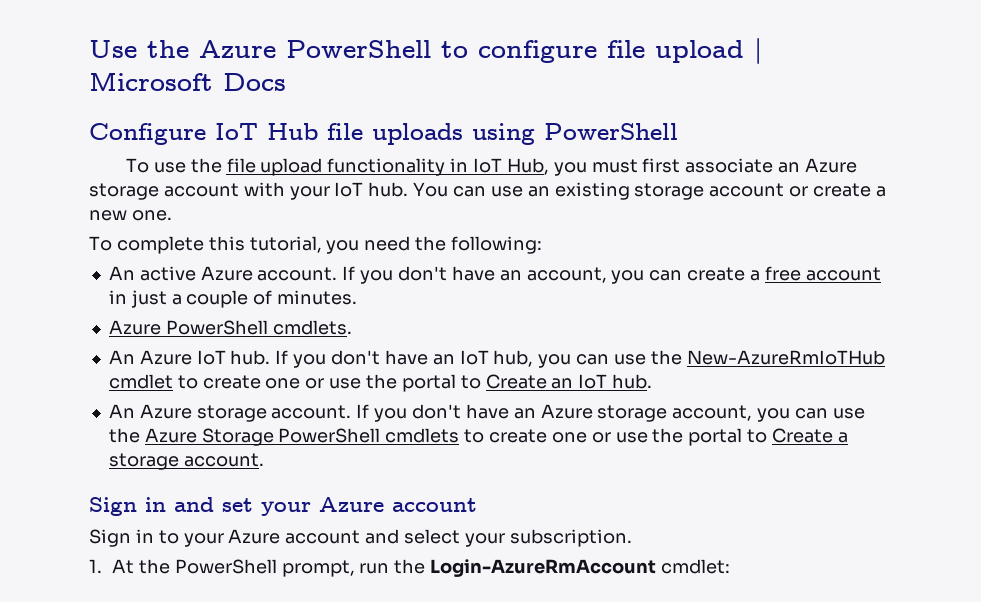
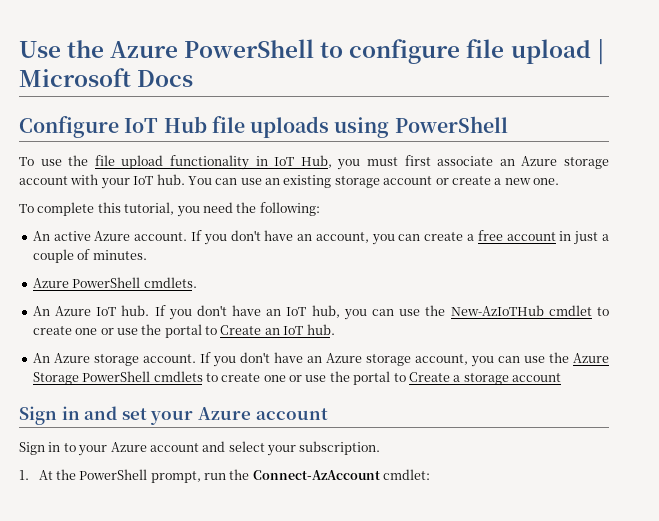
- If you don't have an IoT hub, you can use the New-AzureRmIoTHub cmdlet to create one or use the portal to Create an IoT hub.
+ If you don't have an IoT hub, you can use the New-AzIoTHub cmdlet to create one or use the portal to Create an IoT hub.
- If you don't have an Azure storage account, you can use the Azure Storage PowerShell cmdlets to create one or use the portal to Create a storage account.
+ If you don't have an Azure storage account, you can use the Azure Storage PowerShell cmdlets to create one or use the portal to Create a storage account
- 1. At the PowerShell prompt, run the Login-AzureRmAccount cmdlet:
+ 1. At the PowerShell prompt, run the Connect-AzAccount cmdlet:

